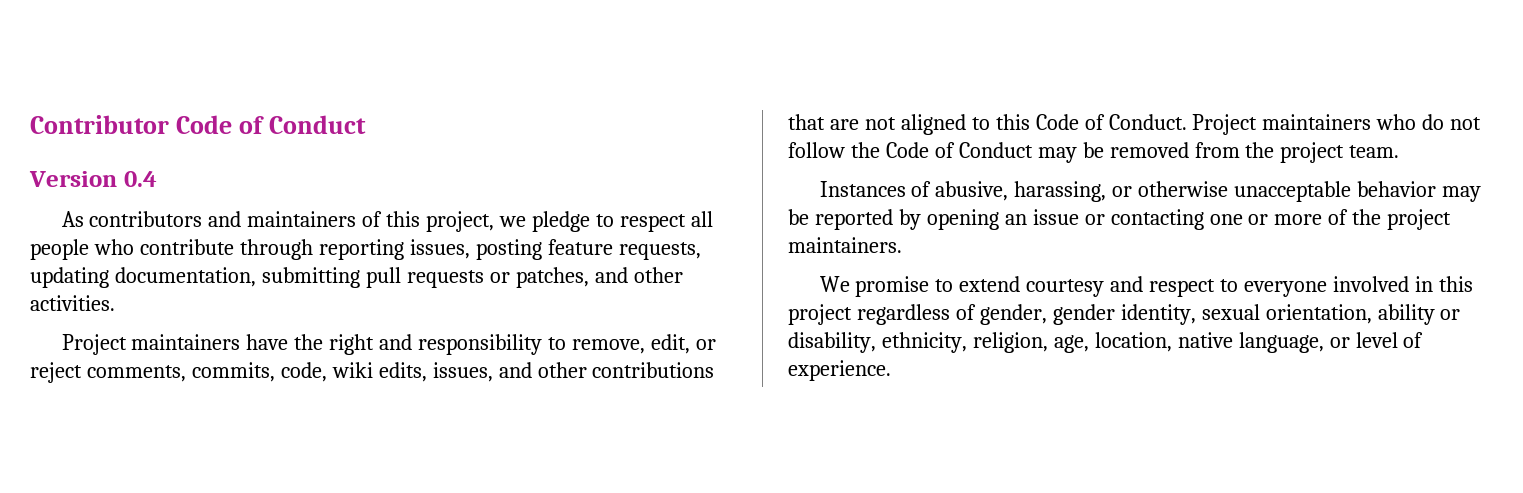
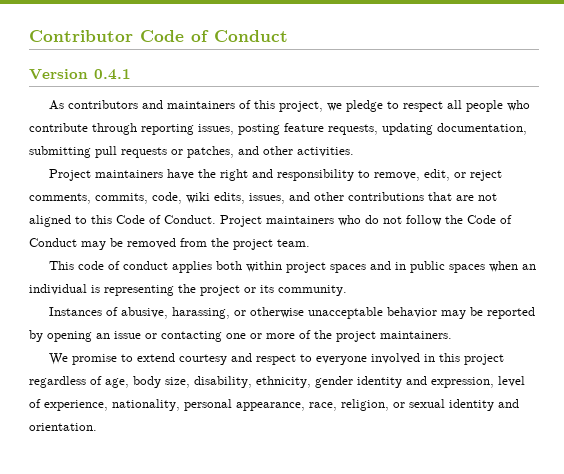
- Version 0.4
+ Version 0.4.1
+ This code of conduct applies both within project spaces and in public spaces when an individual is representing the project or its community.
- We promise to extend courtesy and respect to everyone involved in this project regardless of gender, gender identity, sexual orientation, ability or disability, ethnicity, religion, age, location, native language, or level of experience.
+ We promise to extend courtesy and respect to everyone involved in this project regardless of age, body size, disability, ethnicity, gender identity and expression, level of experience, nationality, personal appearance, race, religion, or sexual identity and orientation.

